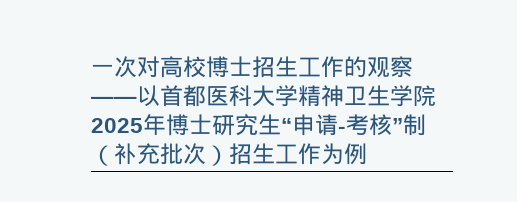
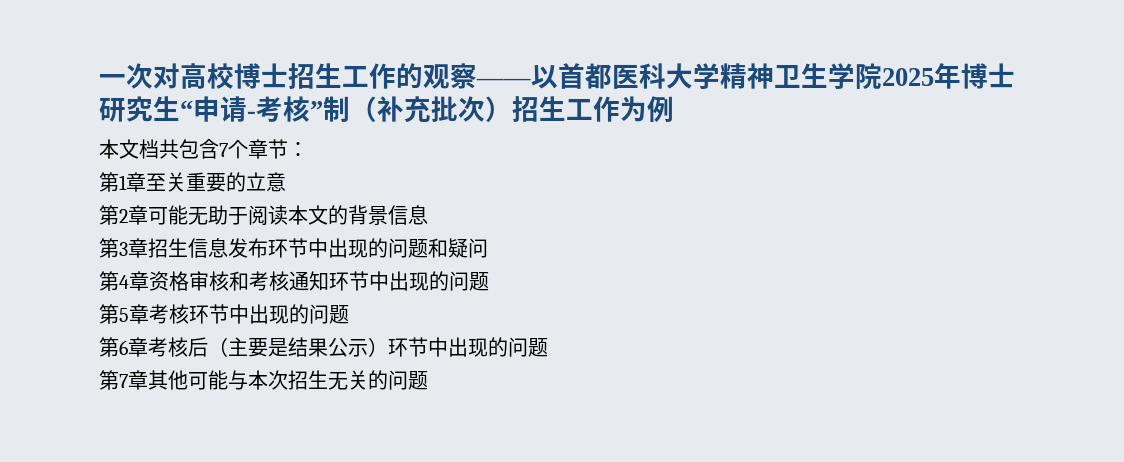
+ 本文档共包含7个章节：
+ 第1章至关重要的立意
+ 第2章可能无助于阅读本文的背景信息
+ 第3章招生信息发布环节中出现的问题和疑问
+ 第4章资格审核和考核通知环节中出现的问题
+ 第5章考核环节中出现的问题
+ 第6章考核后（主要是结果公示）环节中出现的问题
+ 第7章其他可能与本次招生无关的问题

